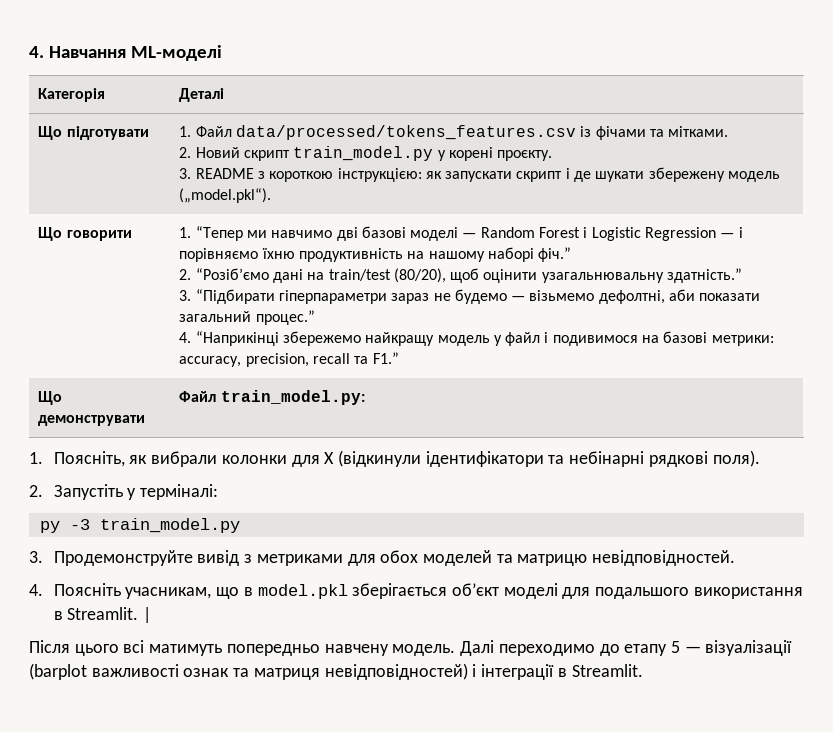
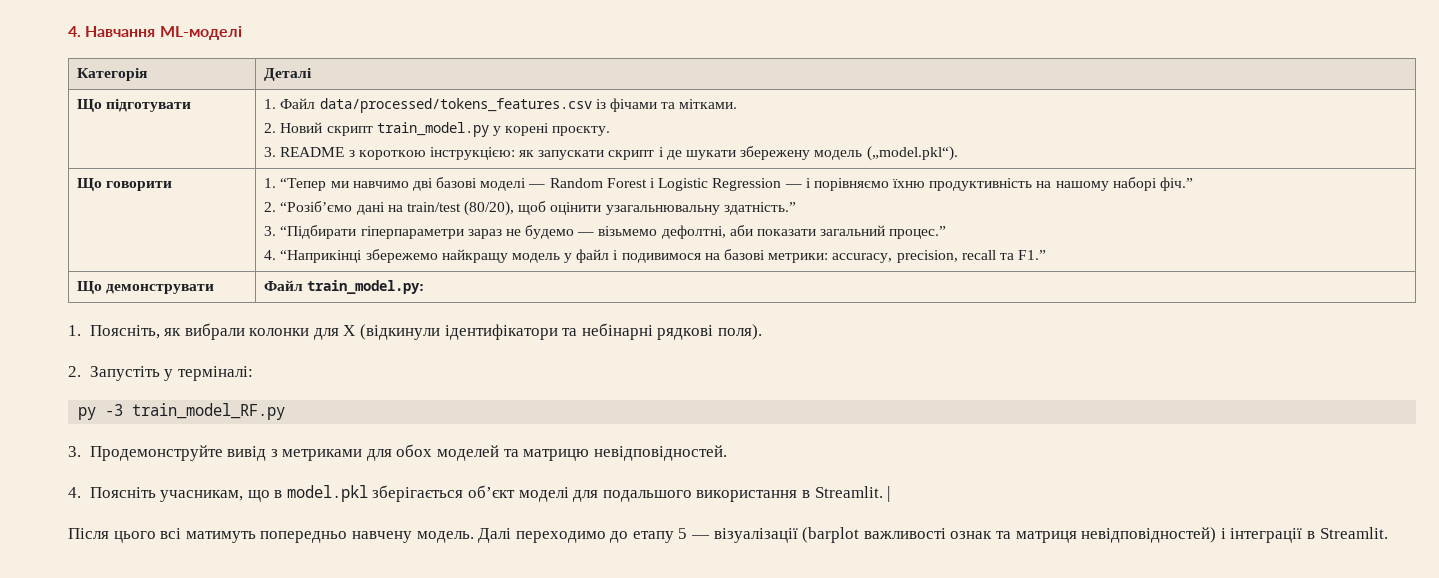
- py -3 train_model.py
+ py -3 train_model_RF.py

